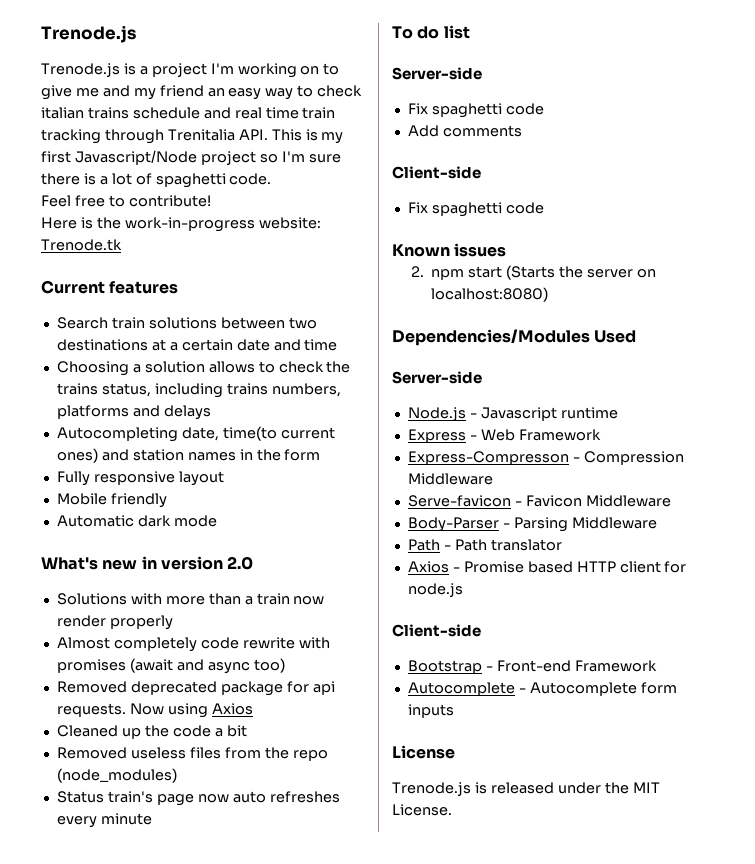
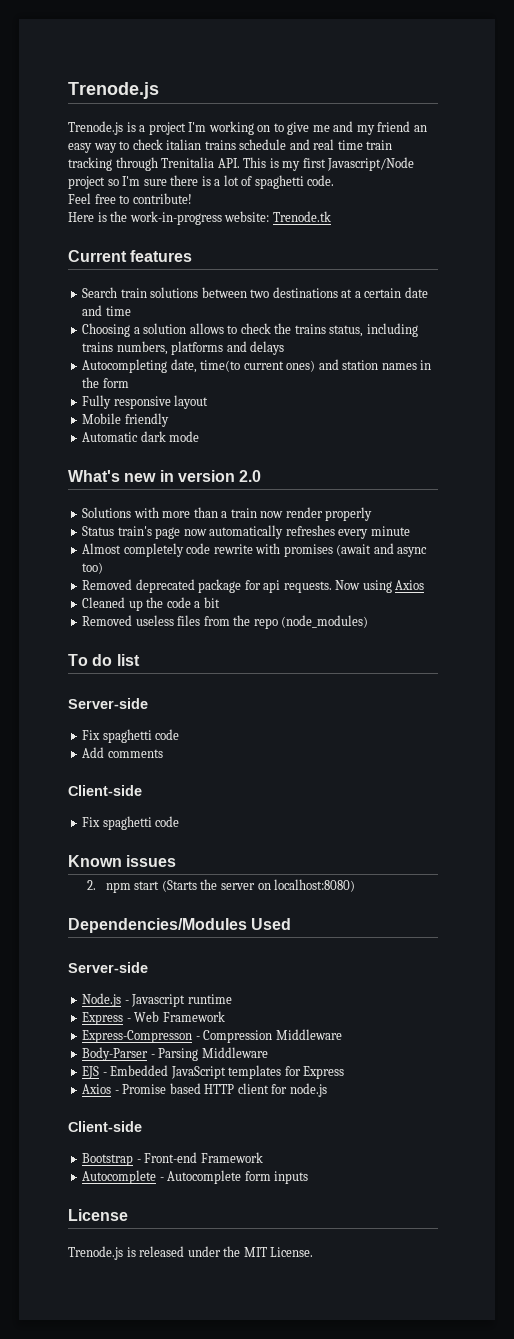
+ Status train's page now automatically refreshes every minute
- Status train's page now auto refreshes every minute
- Serve-favicon - Favicon Middleware
- Path - Path translator
+ EJS - Embedded JavaScript templates for Express

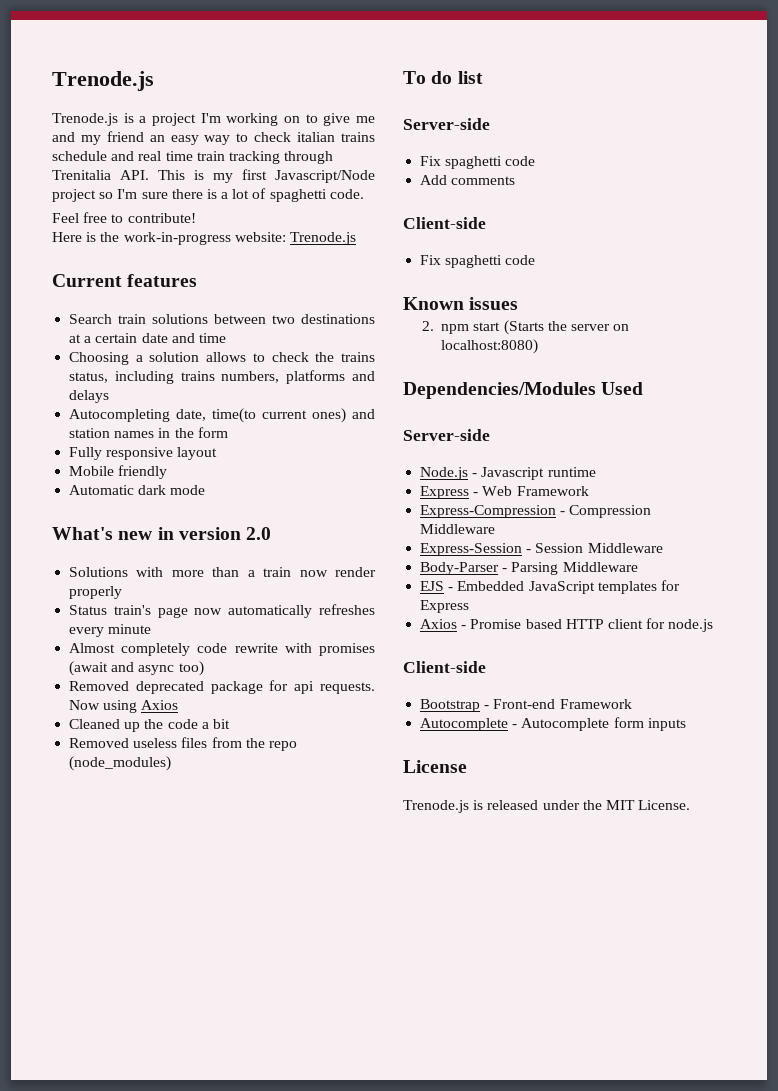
- Here is the work-in-progress website: Trenode.tk
+ Here is the work-in-progress website: Trenode.js
- Express-Compresson - Compression Middleware
+ Express-Compression - Compression Middleware
+ Express-Session - Session Middleware

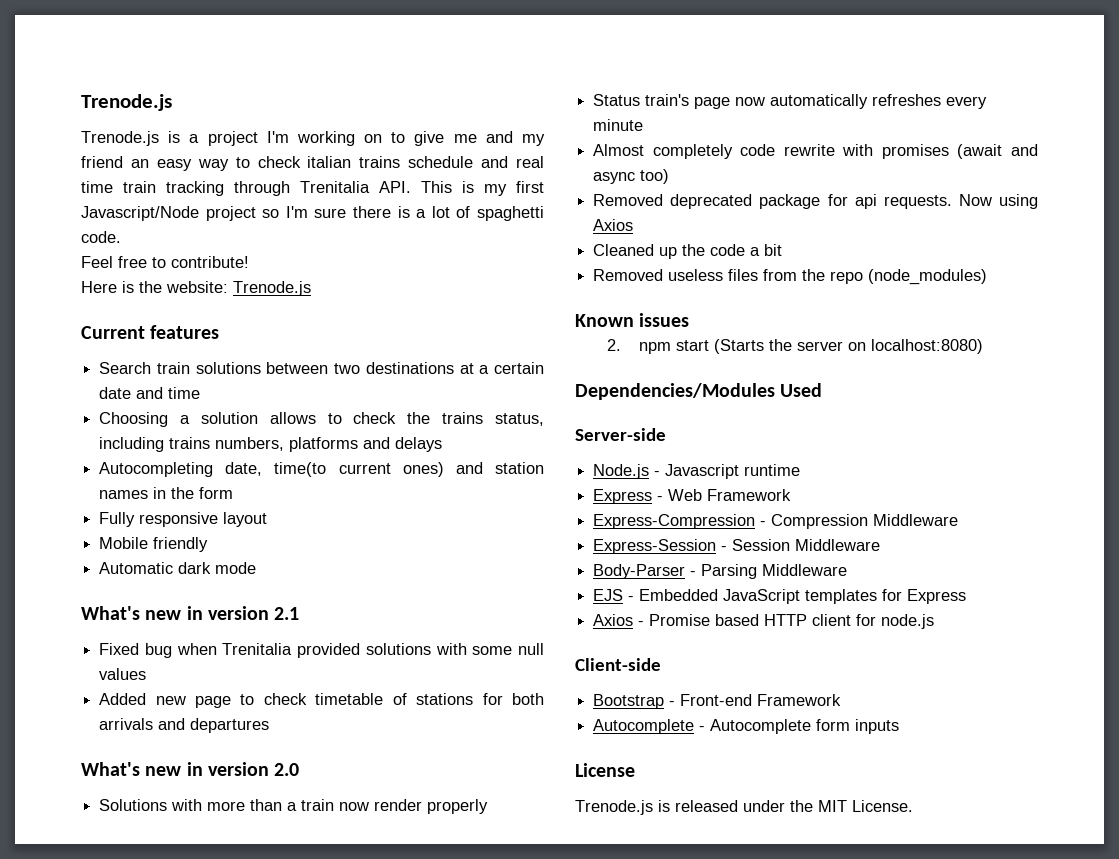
- Here is the work-in-progress website: Trenode.js
+ Here is the website: Trenode.js
+ What's new in version 2.1
+ Fixed bug when Trenitalia provided solutions with some null values
+ Added new page to check timetable of stations for both arrivals and departures
- To do list
- Server-side
- Fix spaghetti code
- Add comments
- Client-side
- Fix spaghetti code

